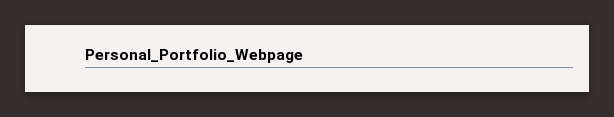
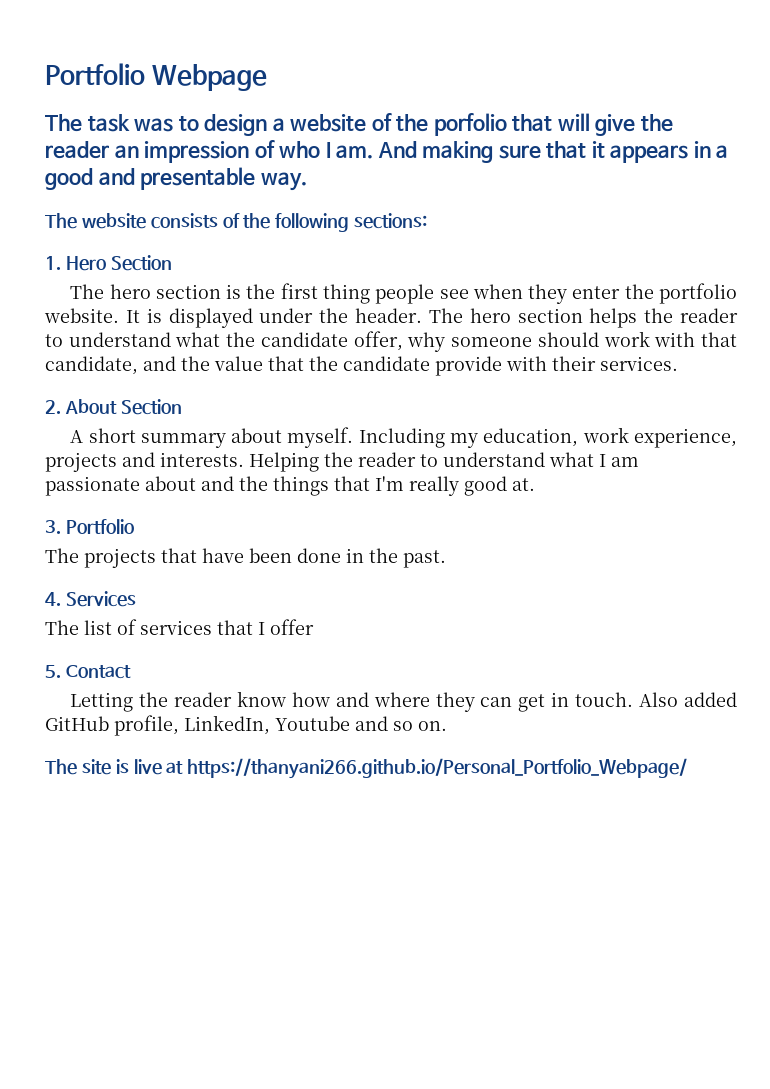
- Personal_Portfolio_Webpage
+ Portfolio Webpage
+ The task was to design a website of the porfolio that will give the reader an impression of who I am. And making sure that it appears in a good and presentable way.
+ The website consists of the following sections:
+ 1. Hero Section
+ The hero section is the first thing people see when they enter the portfolio website. It is displayed under the header. The hero section helps the reader to understand what the candidate offer, why someone should work with that candidate, and the value that the candidate provide with their services.
+ 2. About Section
+ A short summary about myself. Including my education, work experience, projects and interests. Helping the reader to understand what I am passionate about and the things that I'm really good at.
+ 3. Portfolio
+ The projects that have been done in the past.
+ 4. Services
+ The list of services that I offer
+ 5. Contact
+ Letting the reader know how and where they can get in touch. Also added GitHub profile, LinkedIn, Youtube and so on.
+ The site is live at https://thanyani266.github.io/Personal_Portfolio_Webpage/

